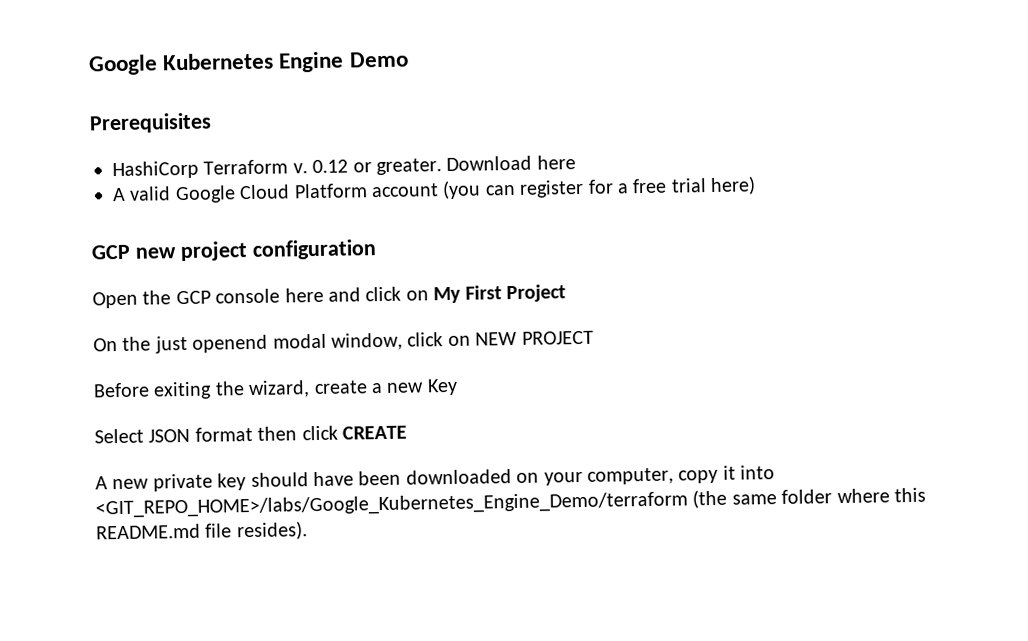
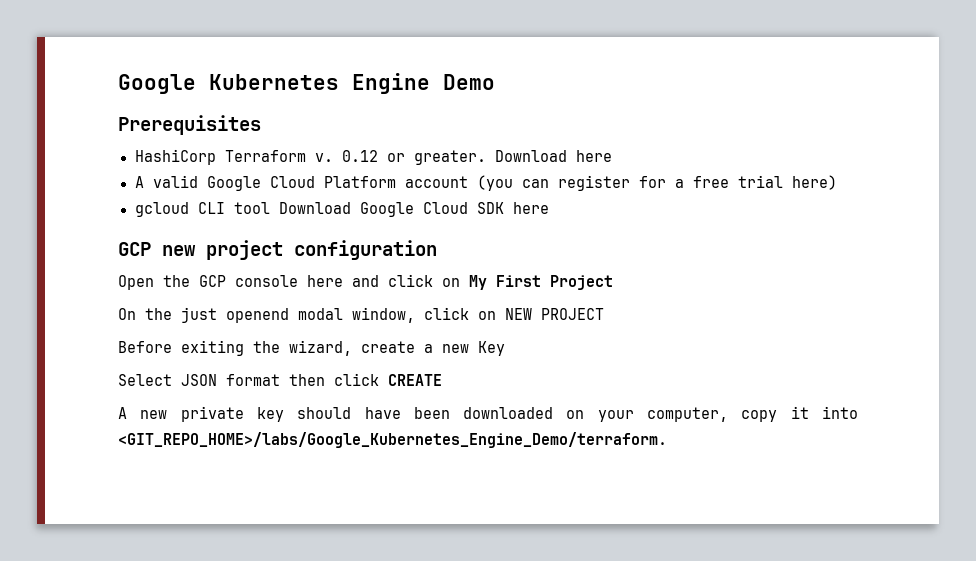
+ gcloud CLI tool Download Google Cloud SDK here
- A new private key should have been downloaded on your computer, copy it into <GIT_REPO_HOME>/labs/Google_Kubernetes_Engine_Demo/terraform (the same folder where this README.md file resides).
+ A new private key should have been downloaded on your computer, copy it into <GIT_REPO_HOME>/labs/Google_Kubernetes_Engine_Demo/terraform.

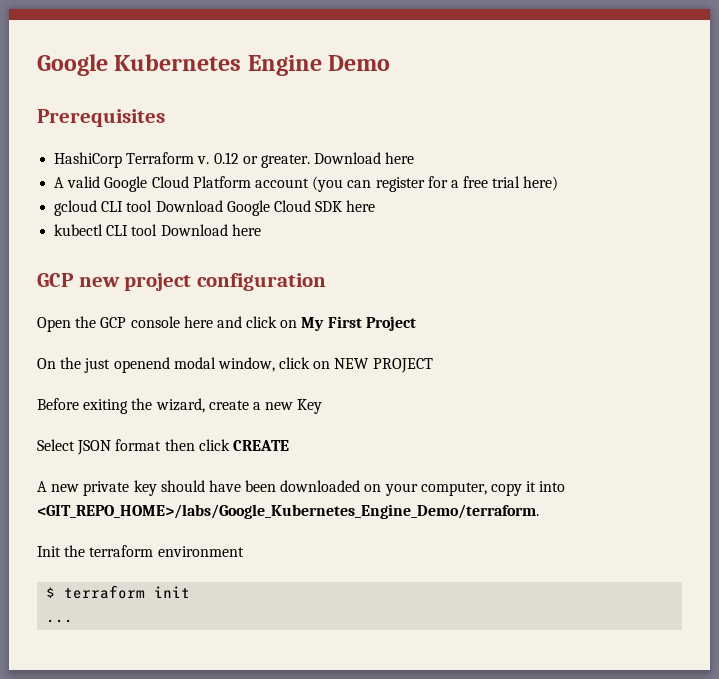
+ kubectl CLI tool Download here
+ Init the terraform environment
+ $ terraform init
+ ...

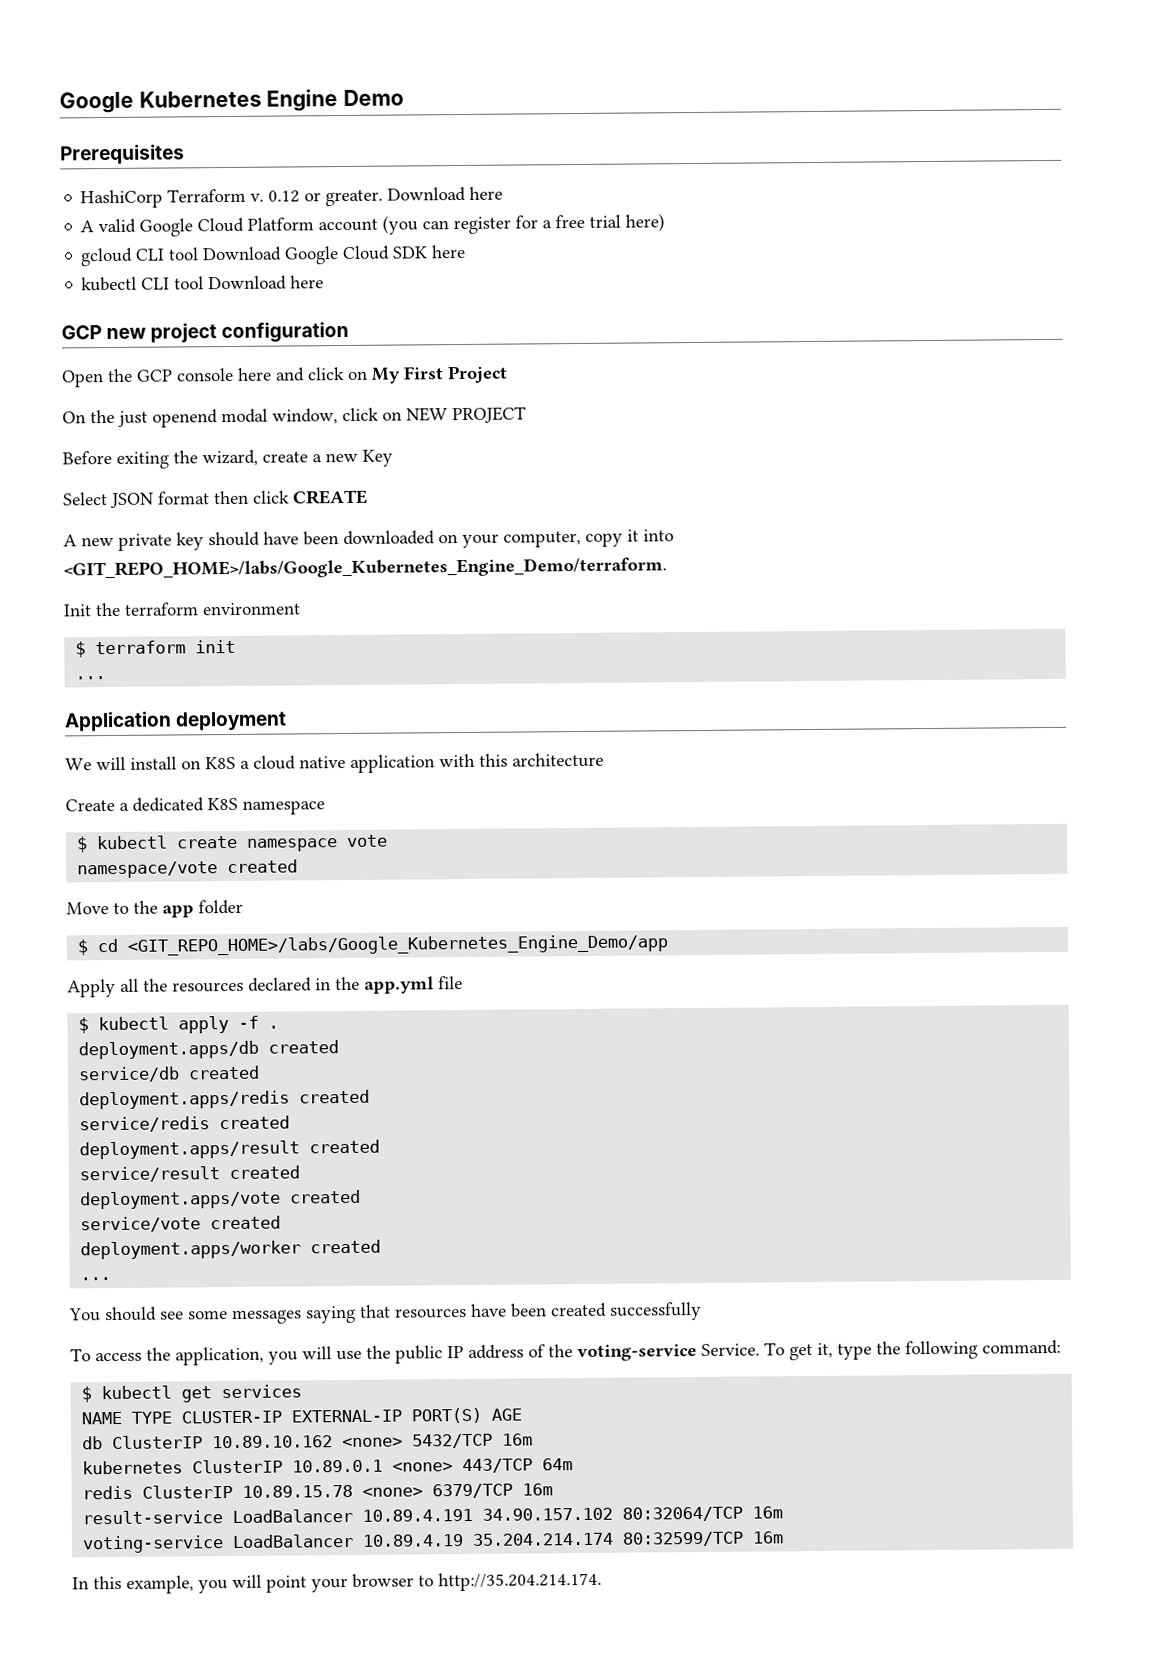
+ Application deployment
+ We will install on K8S a cloud native application with this architecture
+ Create a dedicated K8S namespace
+ $ kubectl create namespace vote
+ namespace/vote created
+ Move to the app folder
+ $ cd <GIT_REPO_HOME>/labs/Google_Kubernetes_Engine_Demo/app
+ Apply all the resources declared in the app.yml file
+ $ kubectl apply -f .
+ deployment.apps/db created
+ service/db created
+ deployment.apps/redis created
+ service/redis created
+ deployment.apps/result created
+ service/result created
+ deployment.apps/vote created
+ service/vote created
+ deployment.apps/worker created
+ ...
+ You should see some messages saying that resources have been created successfully
+ To access the application, you will use the public IP address of the voting-service Service. To get it, type the following command:
+ $ kubectl get services
+ NAME TYPE CLUSTER-IP EXTERNAL-IP PORT(S) AGE
+ db ClusterIP 10.89.10.162 <none> 5432/TCP 16m
+ kubernetes ClusterIP 10.89.0.1 <none> 443/TCP 64m
+ redis ClusterIP 10.89.15.78 <none> 6379/TCP 16m
+ result-service LoadBalancer 10.89.4.191 34.90.157.102 80:32064/TCP 16m
+ voting-service LoadBalancer 10.89.4.19 35.204.214.174 80:32599/TCP 16m
+ In this example, you will point your browser to http://35.204.214.174.

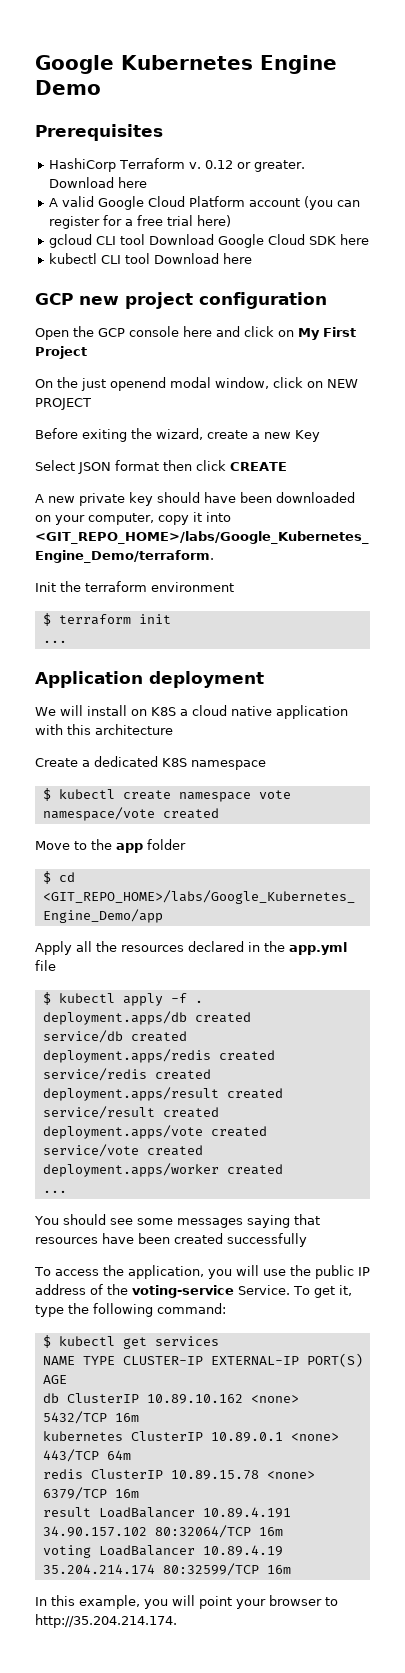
- result-service LoadBalancer 10.89.4.191 34.90.157.102 80:32064/TCP 16m
+ result LoadBalancer 10.89.4.191 34.90.157.102 80:32064/TCP 16m
- voting-service LoadBalancer 10.89.4.19 35.204.214.174 80:32599/TCP 16m
+ voting LoadBalancer 10.89.4.19 35.204.214.174 80:32599/TCP 16m

